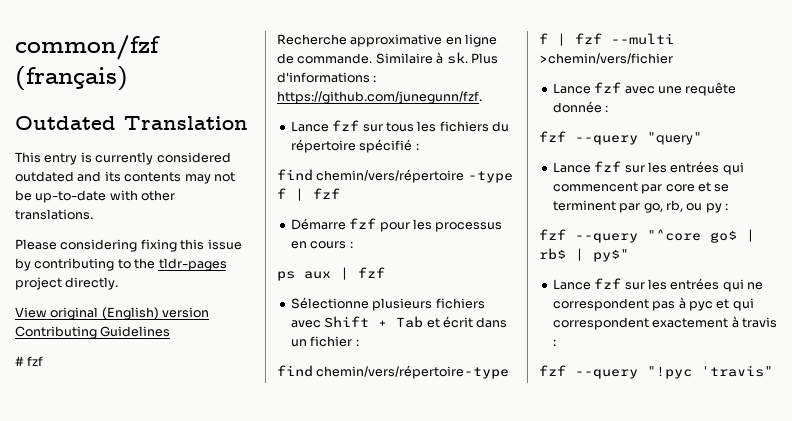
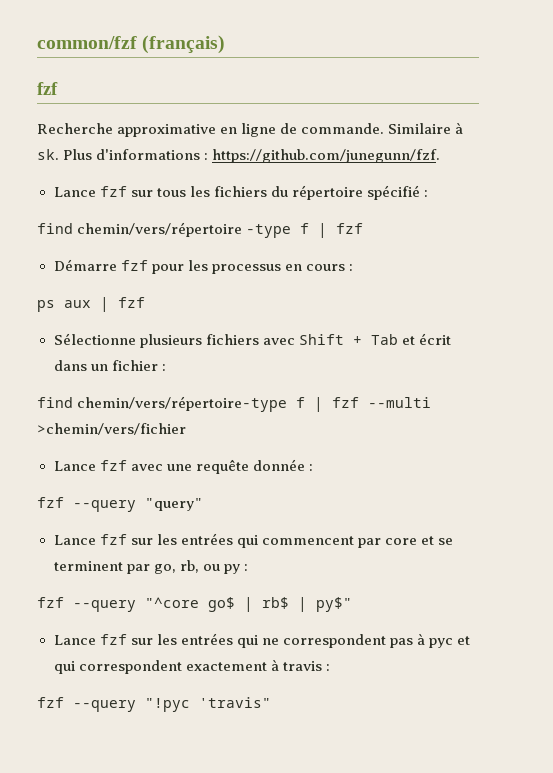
  common/fzf (français)
- Outdated Translation
- This entry is currently considered outdated and its contents may not be up-to-date with other translations.
- Please considering fixing this issue by contributing to the tldr-pages project directly.
- View original (English) version Contributing Guidelines
- # fzf
+ fzf

